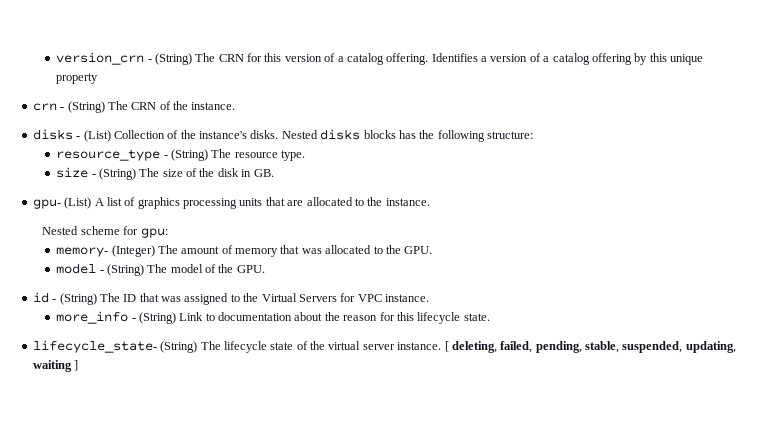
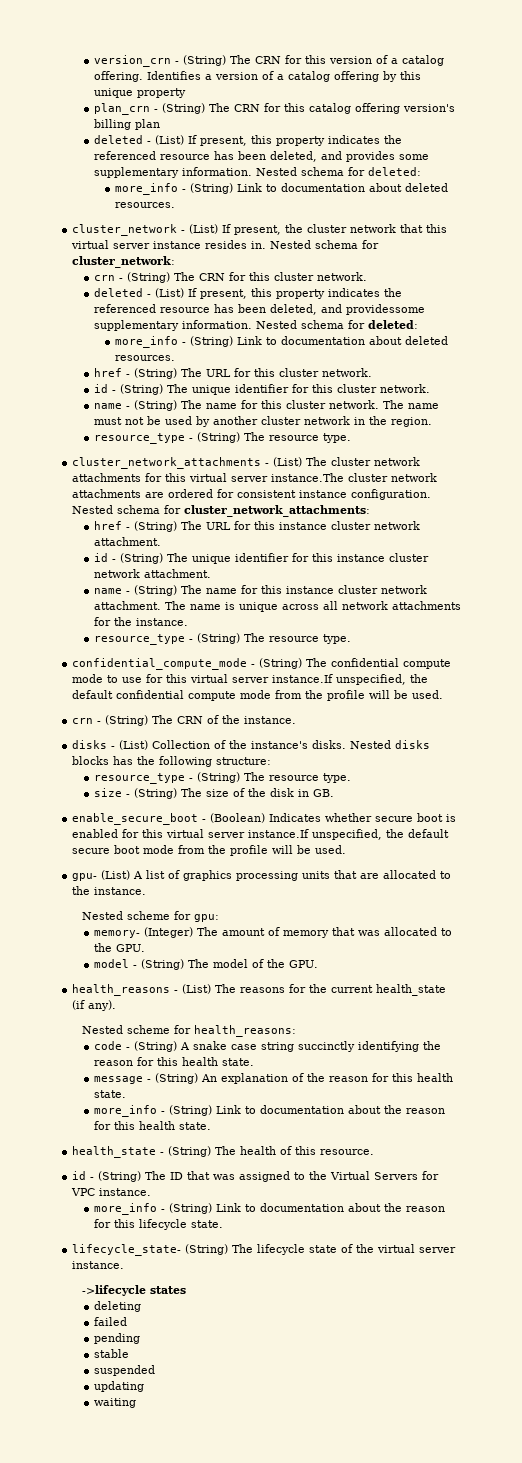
+ plan_crn - (String) The CRN for this catalog offering version's billing plan
+ deleted - (List) If present, this property indicates the referenced resource has been deleted, and provides some supplementary information. Nested schema for deleted:
+ more_info - (String) Link to documentation about deleted resources.
+ cluster_network - (List) If present, the cluster network that this virtual server instance resides in. Nested schema for cluster_network:
+ crn - (String) The CRN for this cluster network.
+ deleted - (List) If present, this property indicates the referenced resource has been deleted, and providessome supplementary information. Nested schema for deleted:
+ more_info - (String) Link to documentation about deleted resources.
+ href - (String) The URL for this cluster network.
+ id - (String) The unique identifier for this cluster network.
+ name - (String) The name for this cluster network. The name must not be used by another cluster network in the region.
+ resource_type - (String) The resource type.
+ cluster_network_attachments - (List) The cluster network attachments for this virtual server instance.The cluster network attachments are ordered for consistent instance configuration. Nested schema for cluster_network_attachments:
+ href - (String) The URL for this instance cluster network attachment.
+ id - (String) The unique identifier for this instance cluster network attachment.
+ name - (String) The name for this instance cluster network attachment. The name is unique across all network attachments for the instance.
+ resource_type - (String) The resource type.
+ confidential_compute_mode - (String) The confidential compute mode to use for this virtual server instance.If unspecified, the default confidential compute mode from the profile will be used.
+ enable_secure_boot - (Boolean) Indicates whether secure boot is enabled for this virtual server instance.If unspecified, the default secure boot mode from the profile will be used.
+ health_reasons - (List) The reasons for the current health_state (if any).
+ Nested scheme for health_reasons:
+ code - (String) A snake case string succinctly identifying the reason for this health state.
+ message - (String) An explanation of the reason for this health state.
+ more_info - (String) Link to documentation about the reason for this health state.
+ health_state - (String) The health of this resource.
- lifecycle_state- (String) The lifecycle state of the virtual server instance. [ deleting, failed, pending, stable, suspended, updating, waiting ]
+ lifecycle_state- (String) The lifecycle state of the virtual server instance.
+ ->lifecycle states
+ deleting
+ failed
+ pending
+ stable
+ suspended
+ updating
+ waiting

